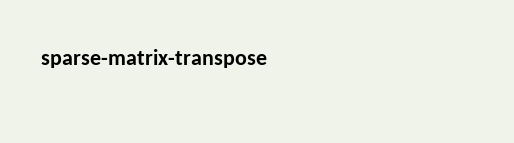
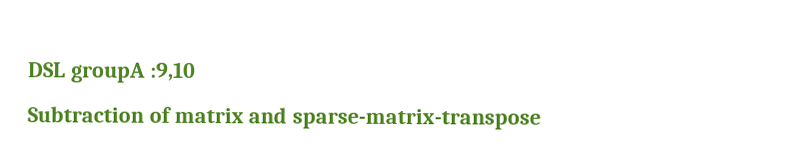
- sparse-matrix-transpose
+ DSL groupA :9,10
+ Subtraction of matrix and sparse-matrix-transpose

